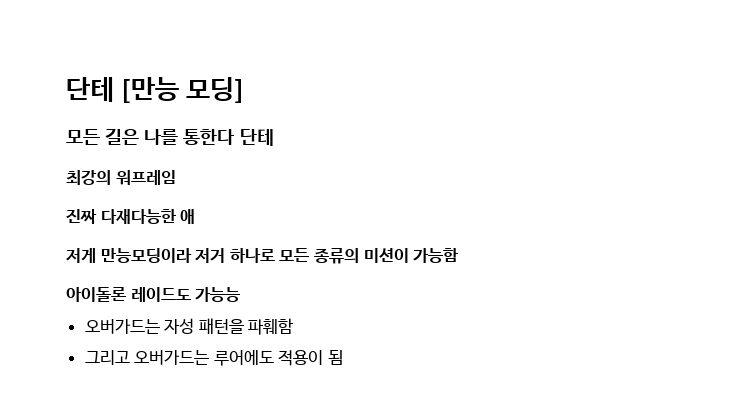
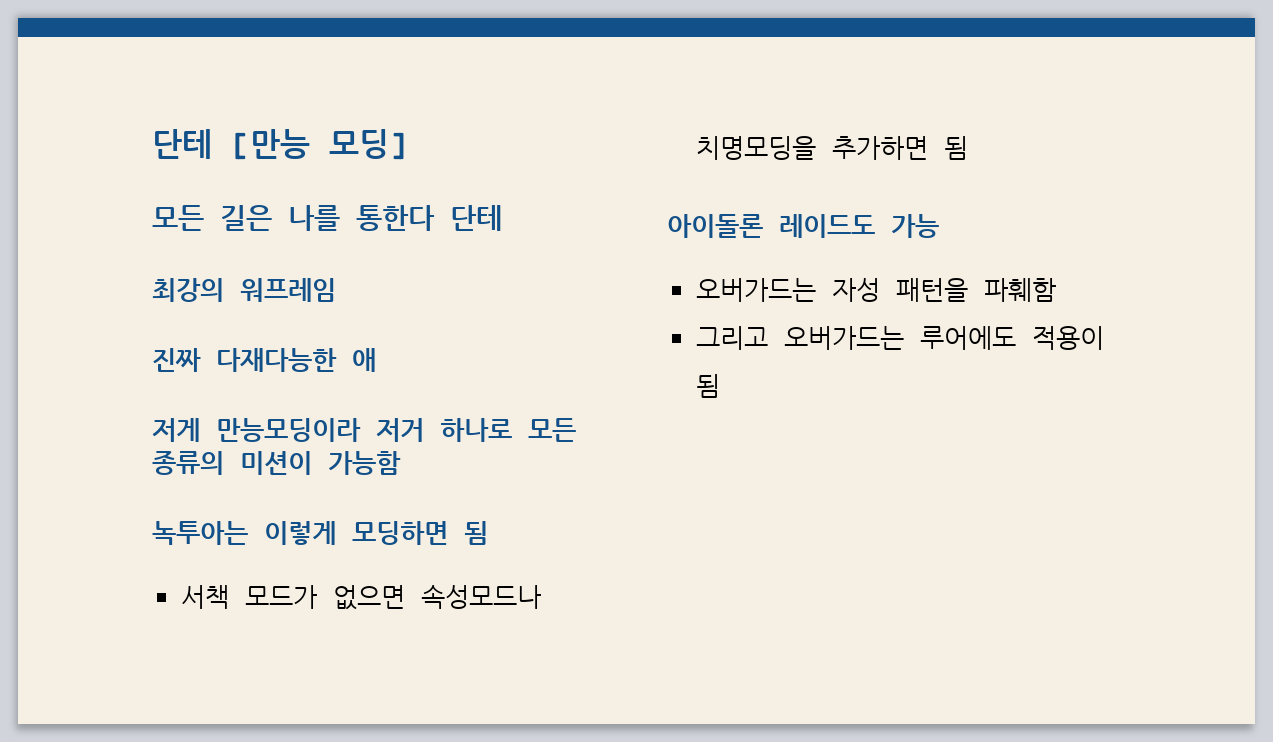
+ 녹투아는 이렇게 모딩하면 됨
+ 서책 모드가 없으면 속성모드나 치명모딩을 추가하면 됨
- 아이돌론 레이드도 가능능
+ 아이돌론 레이드도 가능

